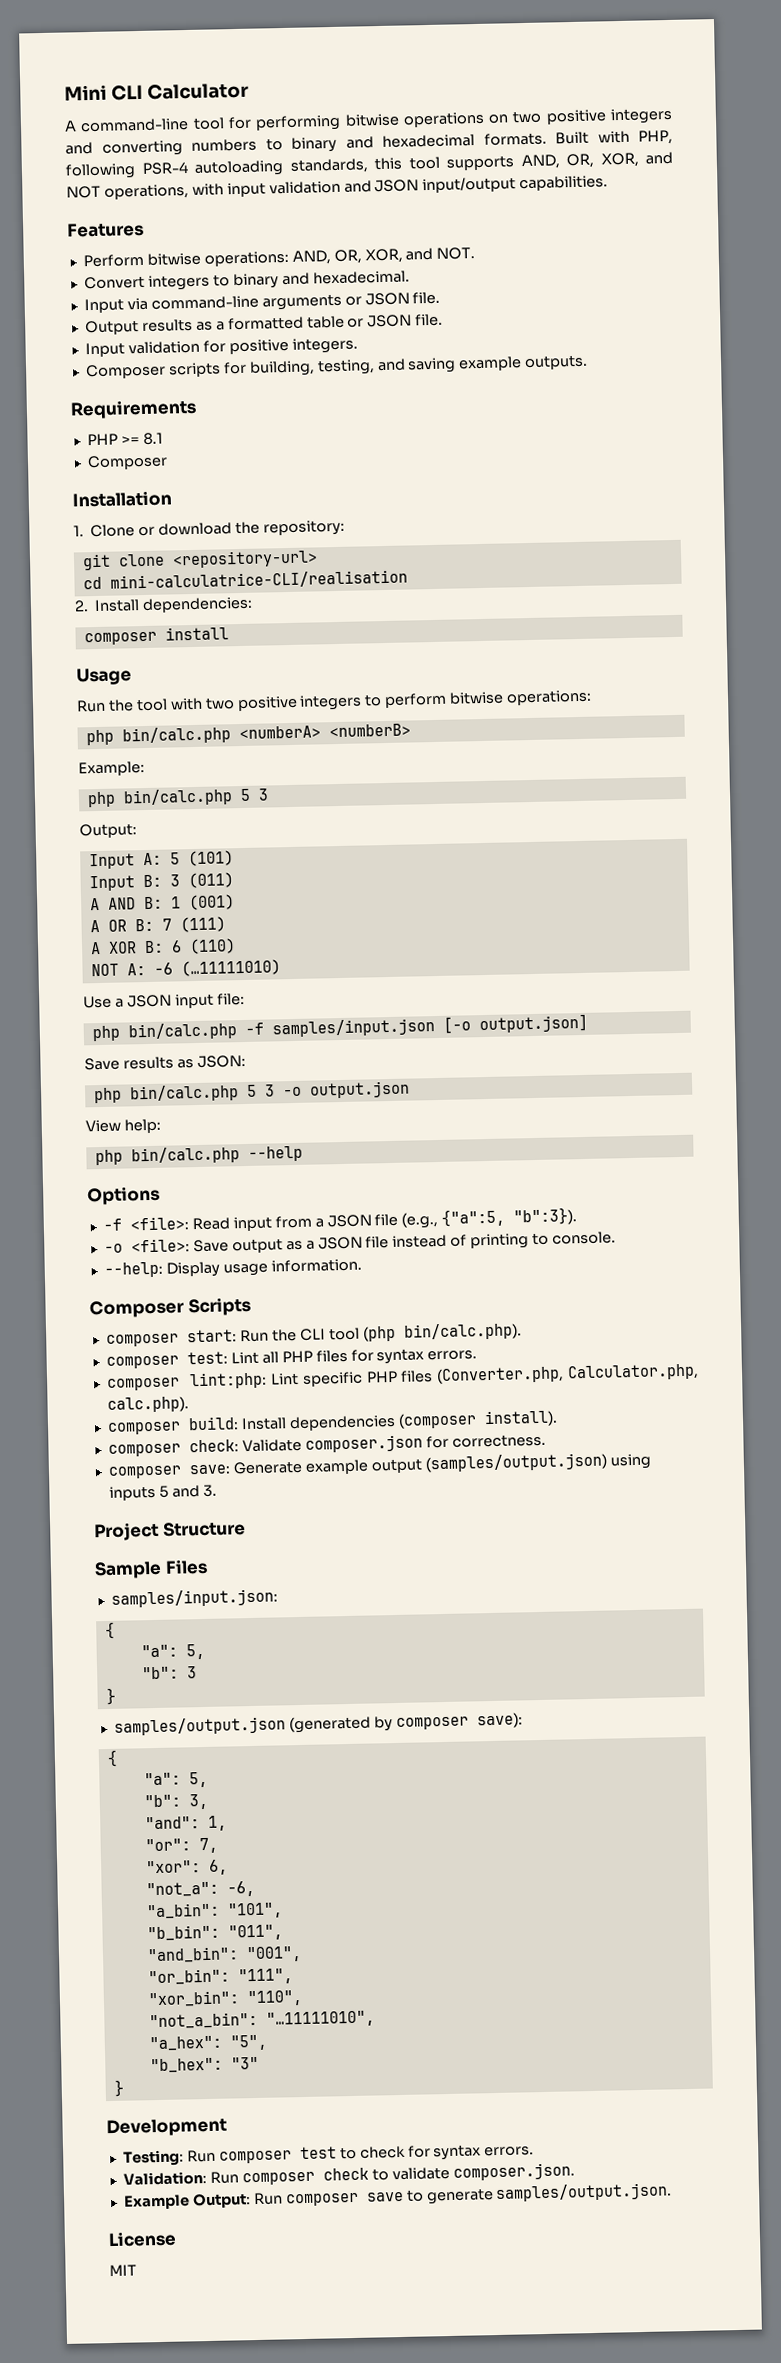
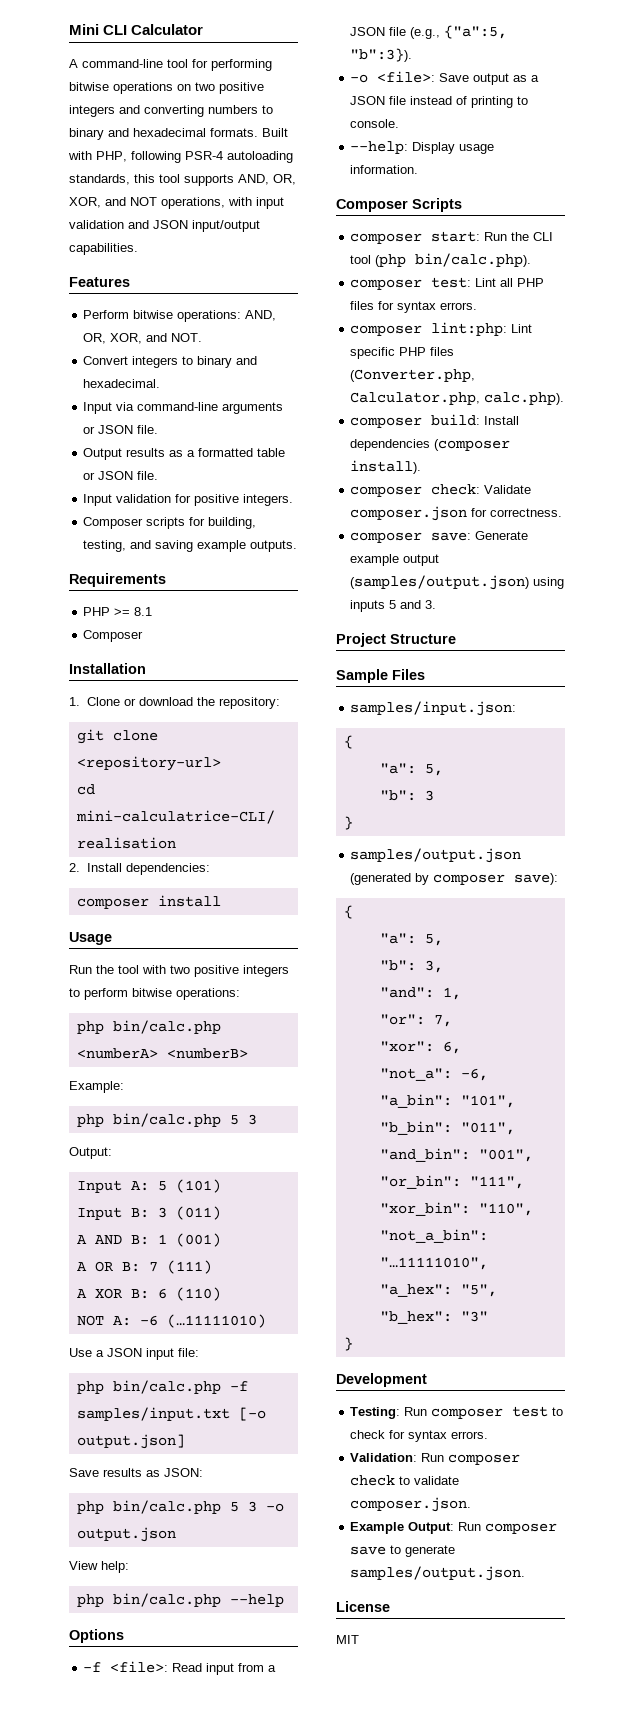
- php bin/calc.php -f samples/input.json [-o output.json]
+ php bin/calc.php -f samples/input.txt [-o output.json]

